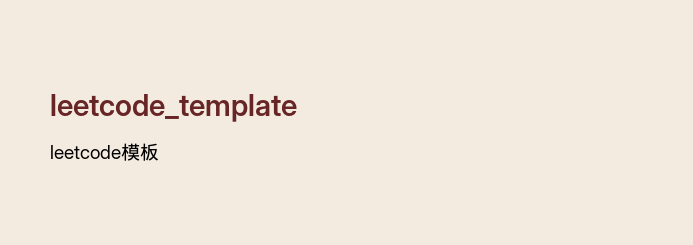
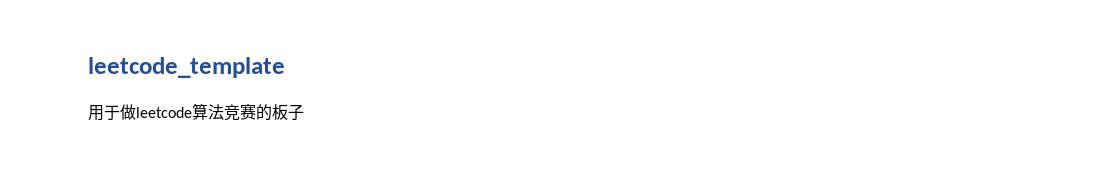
- leetcode模板
+ 用于做leetcode算法竞赛的板子

